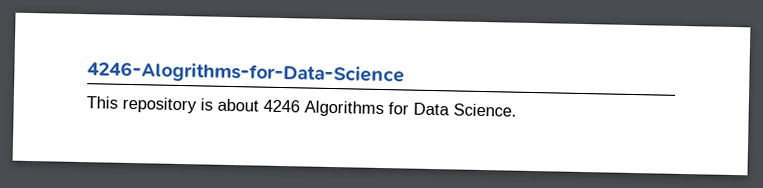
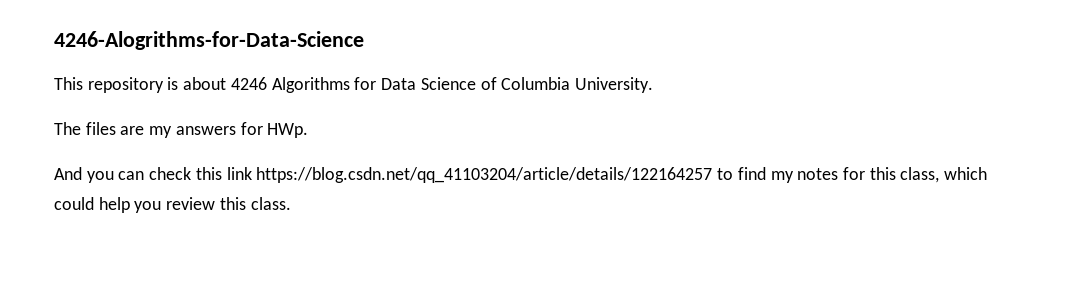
- This repository is about 4246 Algorithms for Data Science.
+ This repository is about 4246 Algorithms for Data Science of Columbia University.
+ The files are my answers for HWp.
+ And you can check this link https://blog.csdn.net/qq_41103204/article/details/122164257 to find my notes for this class, which could help you review this class.

